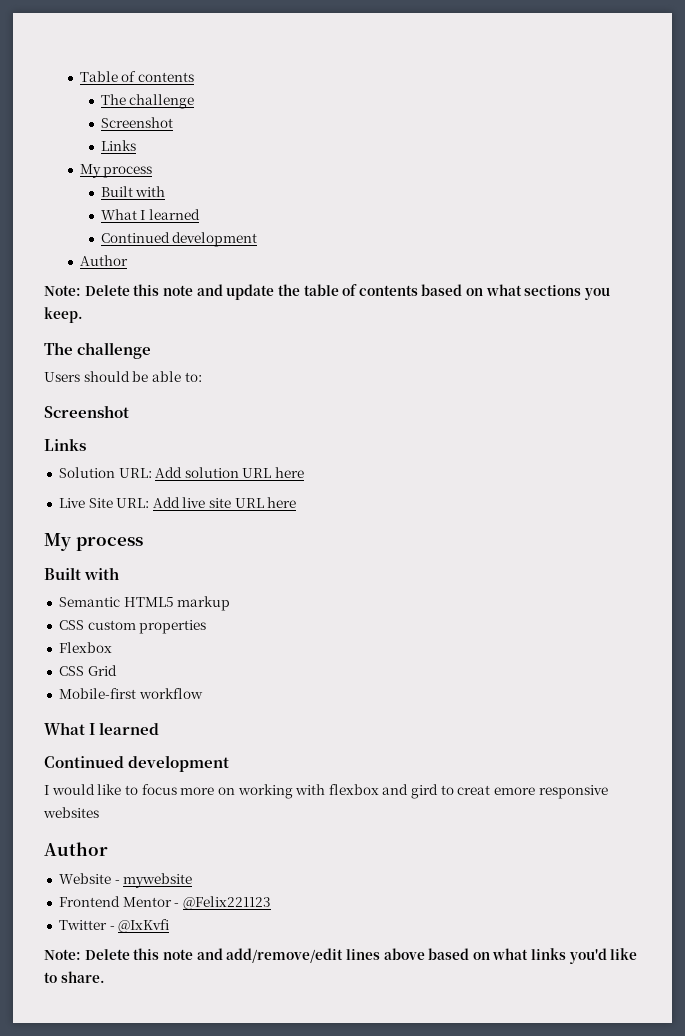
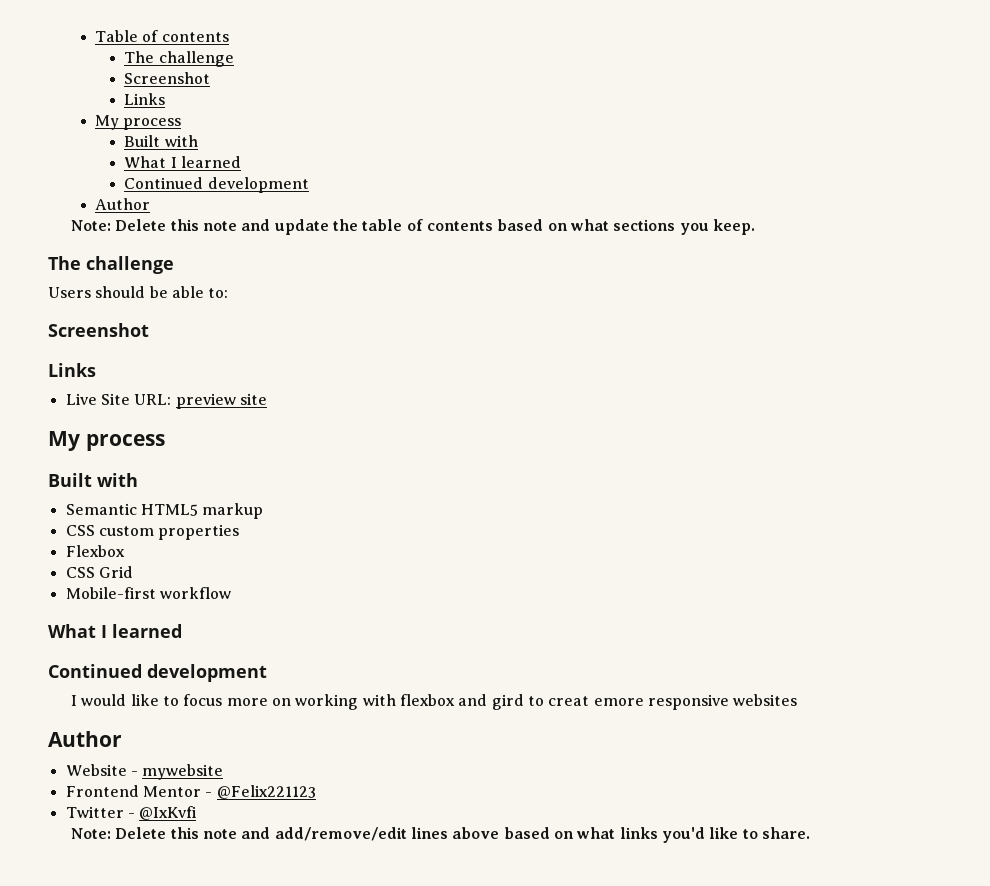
- Solution URL: Add solution URL here
- Live Site URL: Add live site URL here
+ Live Site URL: preview site

